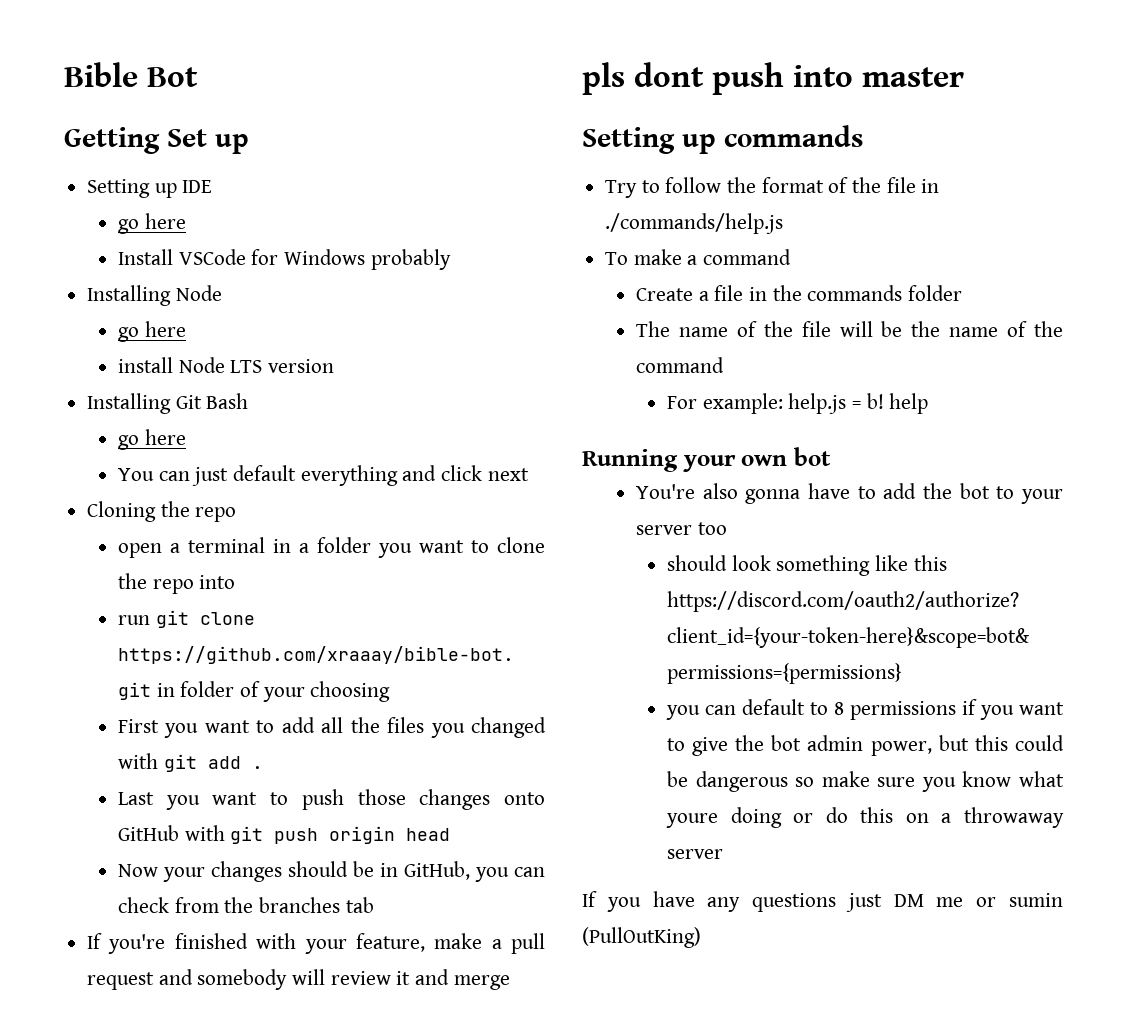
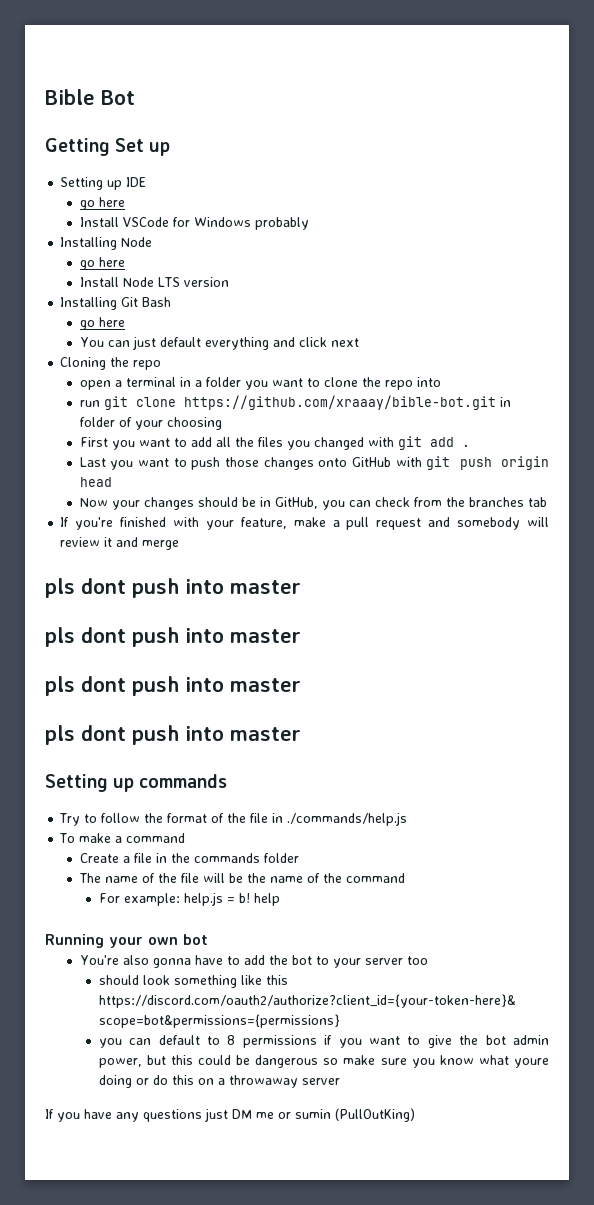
- install Node LTS version
+ Install Node LTS version
  If you're finished with your feature, make a pull request and somebody will review it and merge
+ pls dont push into master
+ pls dont push into master
+ pls dont push into master

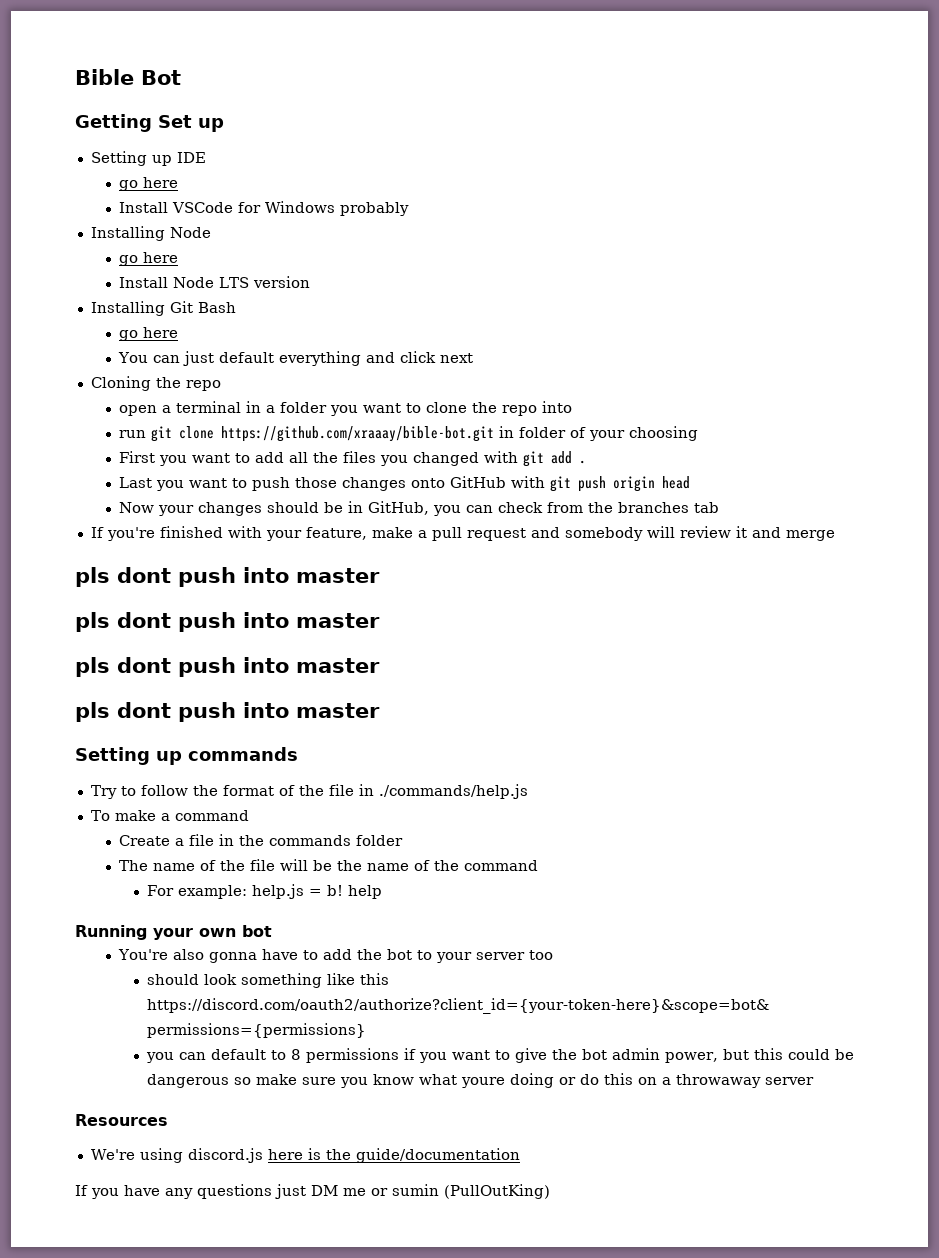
+ Resources
+ We're using discord.js here is the guide/documentation

